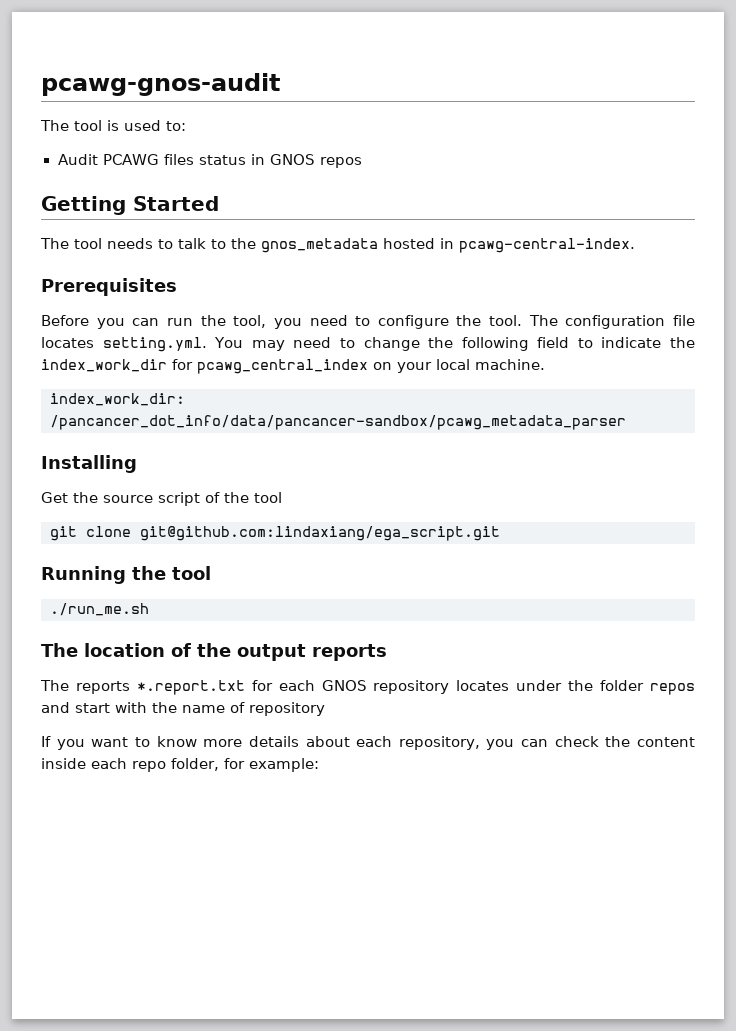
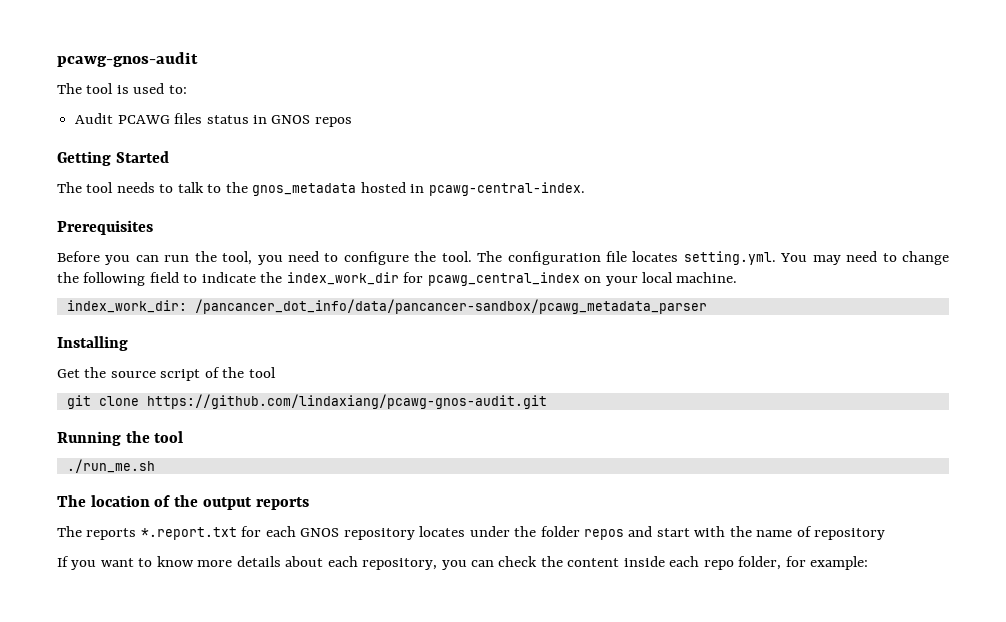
- git clone git@github.com:lindaxiang/ega_script.git
+ git clone https://github.com/lindaxiang/pcawg-gnos-audit.git

